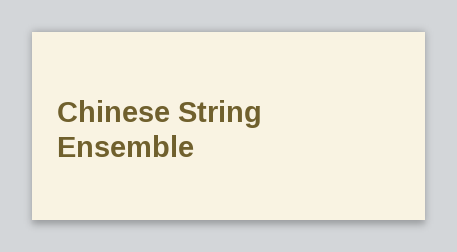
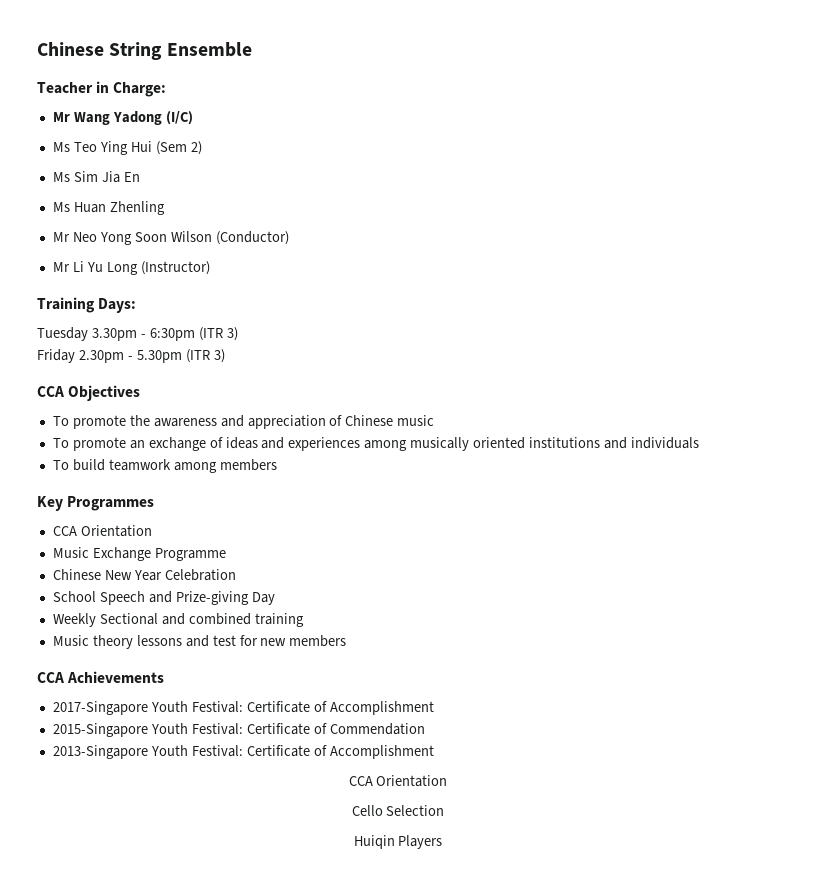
+ Teacher in Charge:
+ Mr Wang Yadong (I/C)
+ Ms Teo Ying Hui (Sem 2)
+ Ms Sim Jia En
+ Ms Huan Zhenling
+ Mr Neo Yong Soon Wilson (Conductor)
+ Mr Li Yu Long (Instructor)
+ Training Days:
+ Tuesday 3.30pm - 6:30pm (ITR 3)
+ Friday 2.30pm - 5.30pm (ITR 3)
+ CCA Objectives
+ To promote the awareness and appreciation of Chinese music
+ To promote an exchange of ideas and experiences among musically oriented institutions and individuals
+ To build teamwork among members
+ Key Programmes
+ CCA Orientation
+ Music Exchange Programme
+ Chinese New Year Celebration
+ School Speech and Prize-giving Day
+ Weekly Sectional and combined training
+ Music theory lessons and test for new members
+ CCA Achievements
+ 2017-Singapore Youth Festival: Certificate of Accomplishment
+ 2015-Singapore Youth Festival: Certificate of Commendation
+ 2013-Singapore Youth Festival: Certificate of Accomplishment
+ CCA Orientation
+ Cello Selection
+ Huiqin Players

